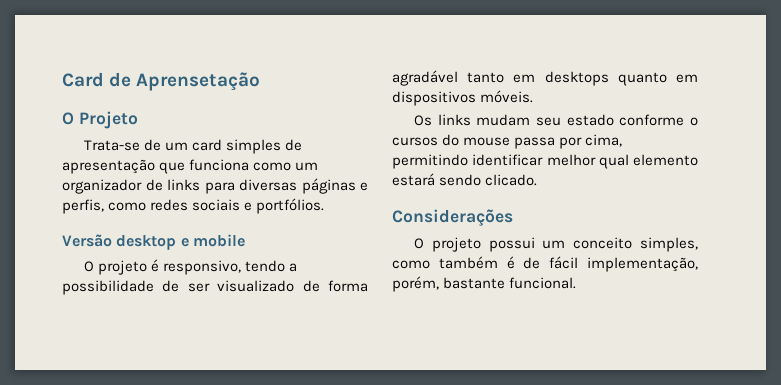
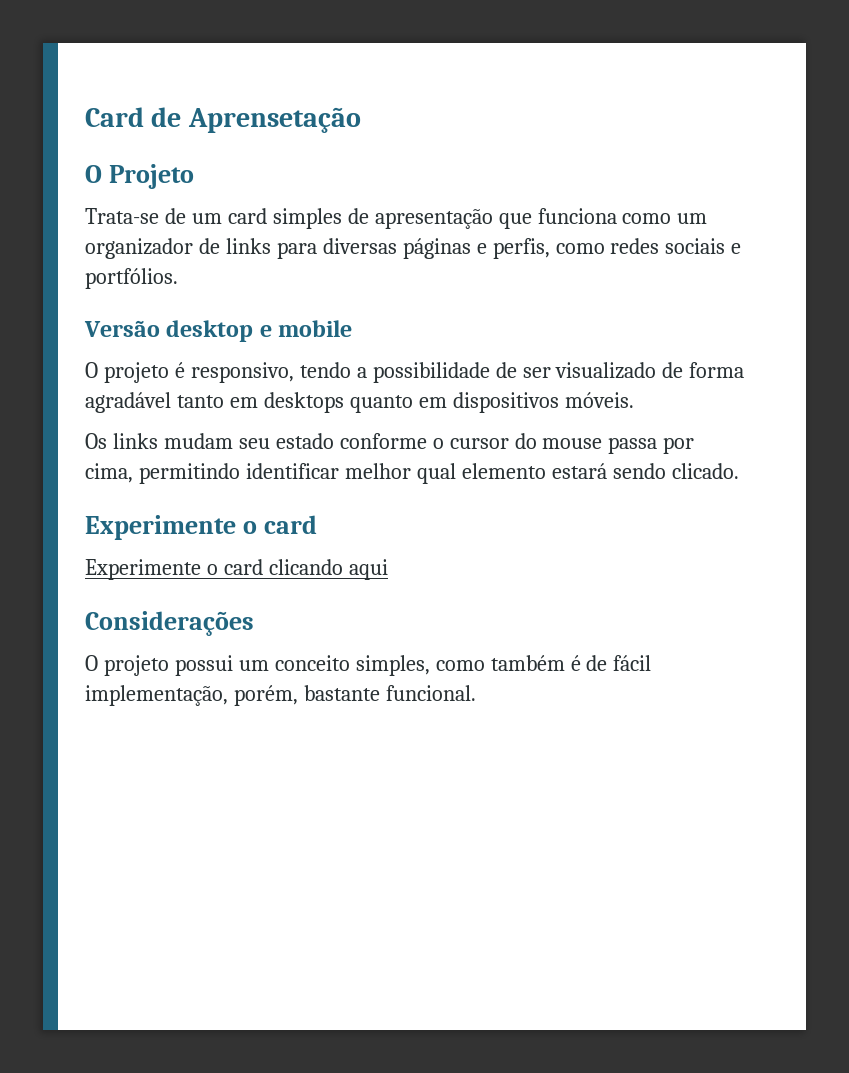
- Os links mudam seu estado conforme o cursos do mouse passa por cima, permitindo identificar melhor qual elemento estará sendo clicado.
+ Os links mudam seu estado conforme o cursor do mouse passa por cima, permitindo identificar melhor qual elemento estará sendo clicado.
+ Experimente o card
+ Experimente o card clicando aqui

